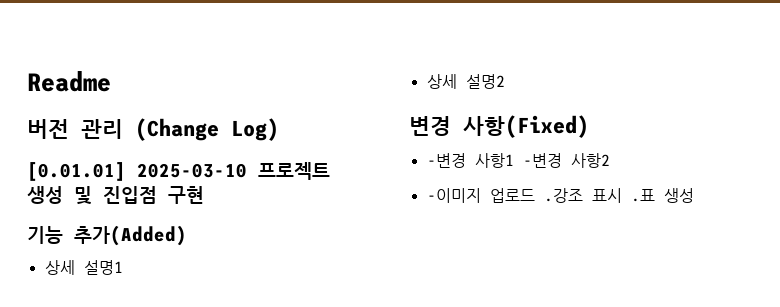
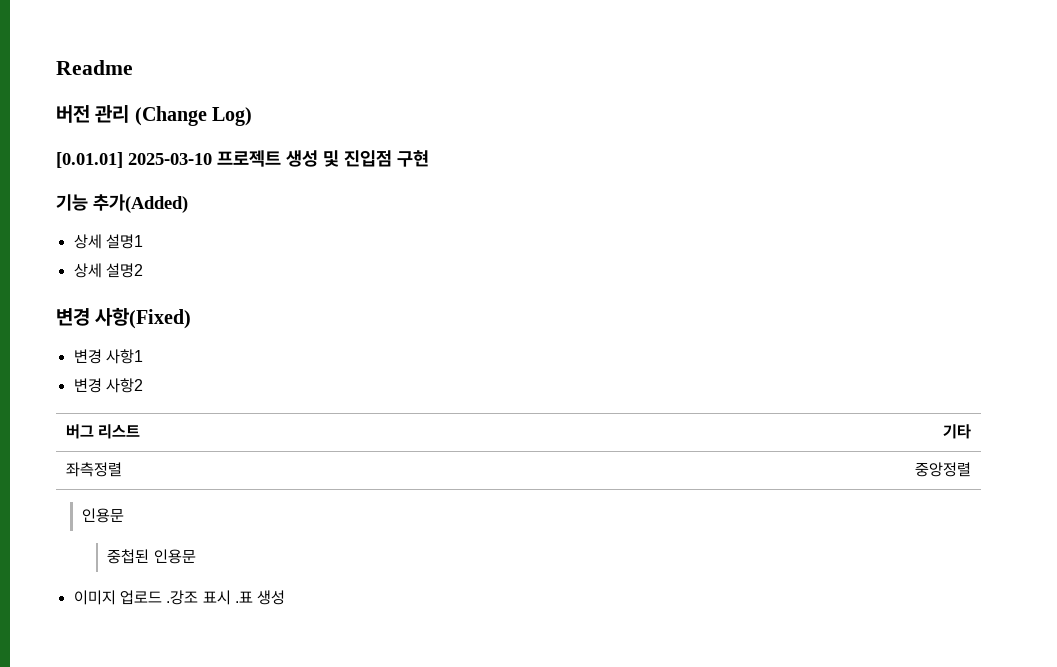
- -변경 사항1 -변경 사항2
+ 변경 사항1
+ 변경 사항2
- -이미지 업로드 .강조 표시 .표 생성
+ 버그 리스트 | 기타
+ 좌측정렬 | 중앙정렬
+ 인용문
+ 중첩된 인용문
+ 이미지 업로드 .강조 표시 .표 생성

